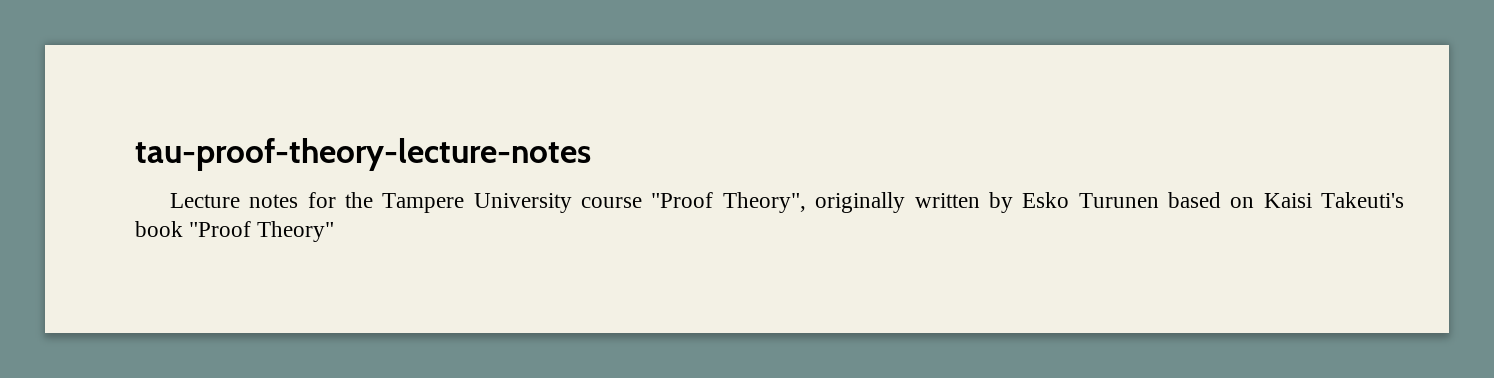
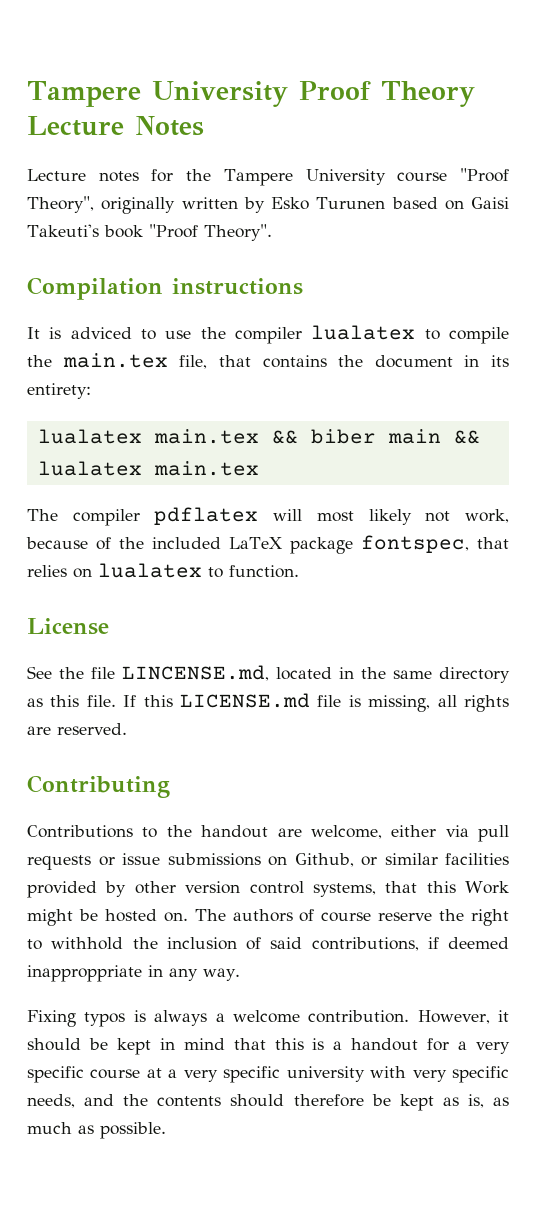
- tau-proof-theory-lecture-notes
+ Tampere University Proof Theory Lecture Notes
- Lecture notes for the Tampere University course "Proof Theory", originally written by Esko Turunen based on Kaisi Takeuti's book "Proof Theory"
+ Lecture notes for the Tampere University course "Proof Theory", originally written by Esko Turunen based on Gaisi Takeuti's book "Proof Theory".
+ Compilation instructions
+ It is adviced to use the compiler lualatex to compile the main.tex file, that contains the document in its entirety:
+ lualatex main.tex && biber main && lualatex main.tex
+ The compiler pdflatex will most likely not work, because of the included LaTeX package fontspec, that relies on lualatex to function.
+ License
+ See the file LINCENSE.md, located in the same directory as this file. If this LICENSE.md file is missing, all rights are reserved.
+ Contributing
+ Contributions to the handout are welcome, either via pull requests or issue submissions on Github, or similar facilities provided by other version control systems, that this Work might be hosted on. The authors of course reserve the right to withhold the inclusion of said contributions, if deemed inapproppriate in any way.
+ Fixing typos is always a welcome contribution. However, it should be kept in mind that this is a handout for a very specific course at a very specific university with very specific needs, and the contents should therefore be kept as is, as much as possible.

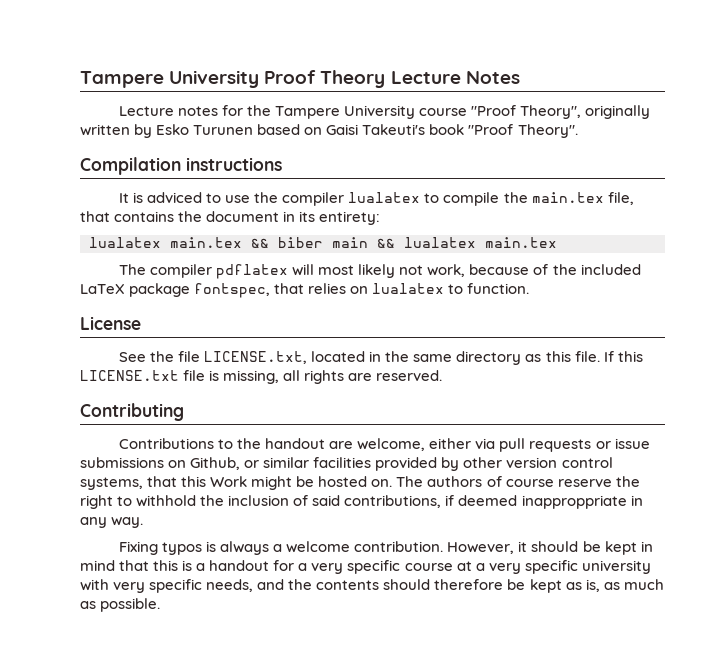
- See the file LINCENSE.md, located in the same directory as this file.
+ See the file LICENSE.txt, located in the same directory as this file.
- If this LICENSE.md file is missing, all rights are reserved.
+ If this LICENSE.txt file is missing, all rights are reserved.

